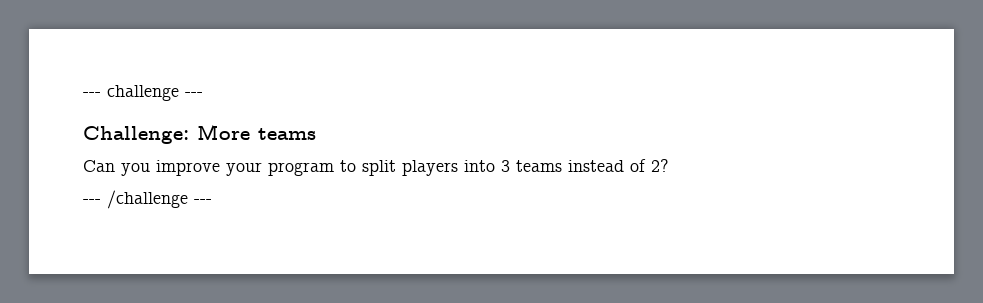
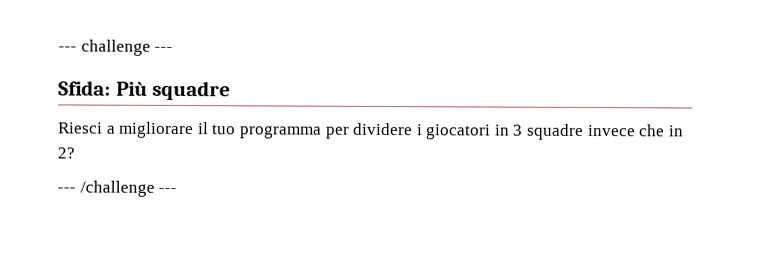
- Challenge: More teams
- Can you improve your program to split players into 3 teams instead of 2?
+ Sfida: Più squadre
+ Riesci a migliorare il tuo programma per dividere i giocatori in 3 squadre invece che in 2?

